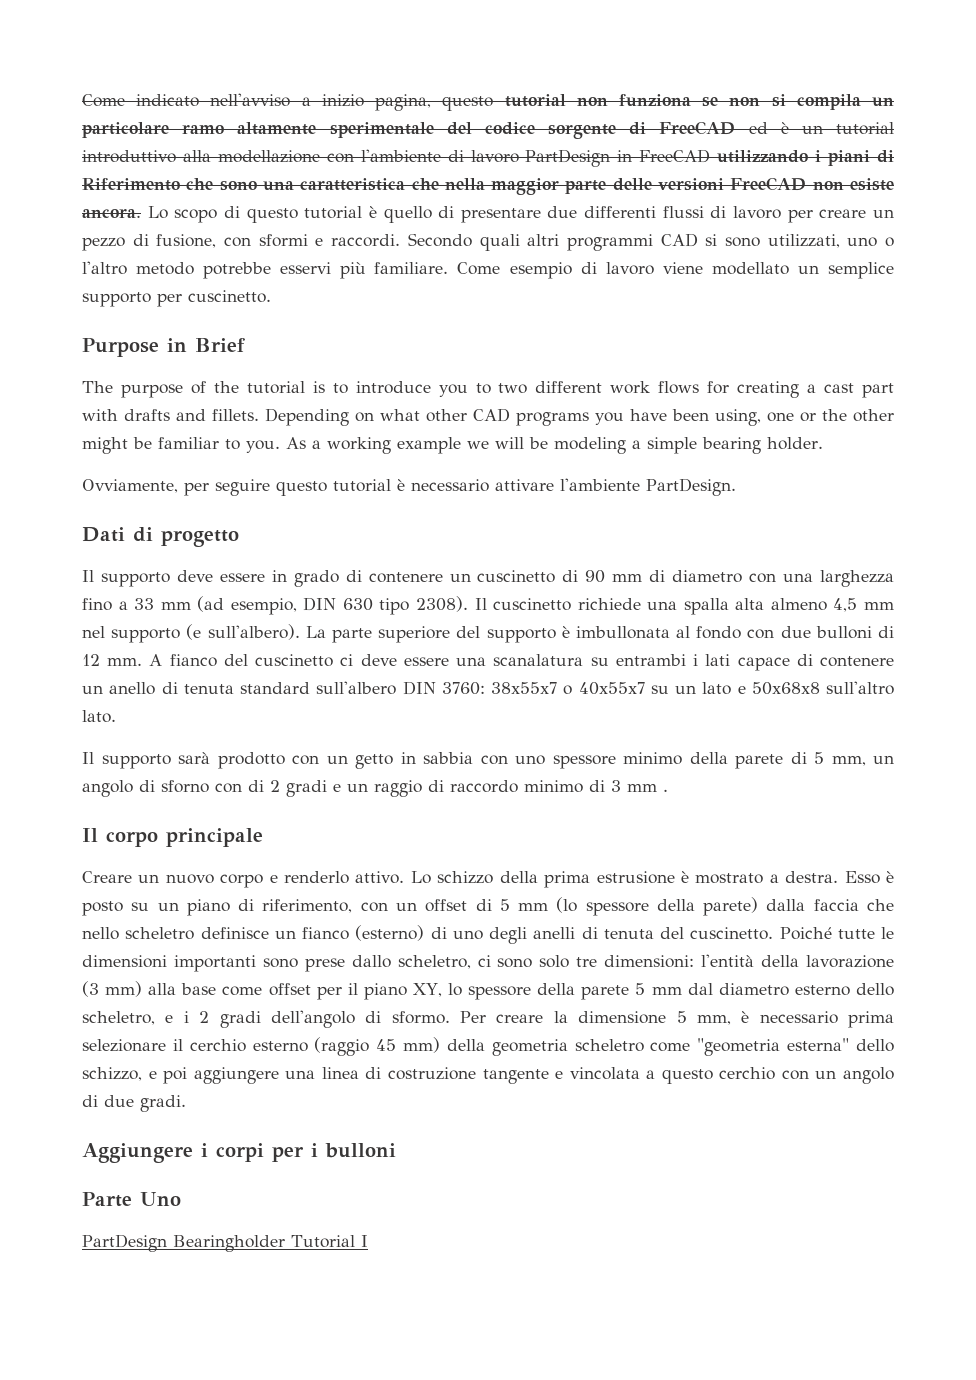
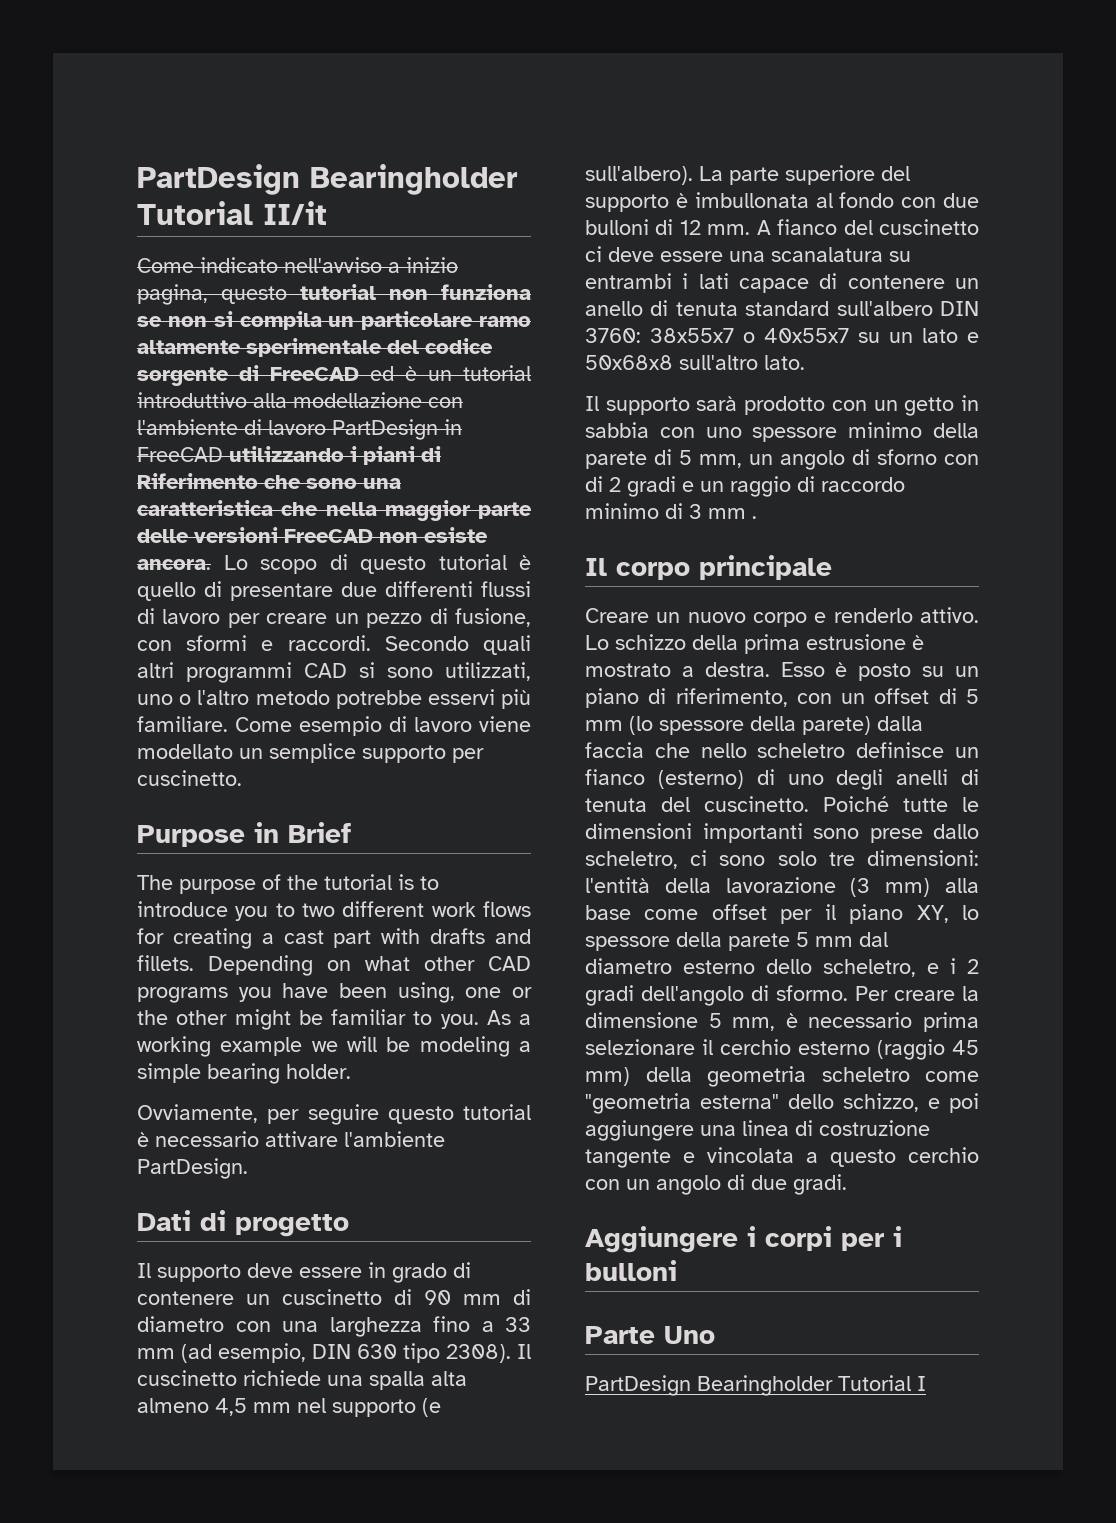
+ PartDesign Bearingholder Tutorial II/it

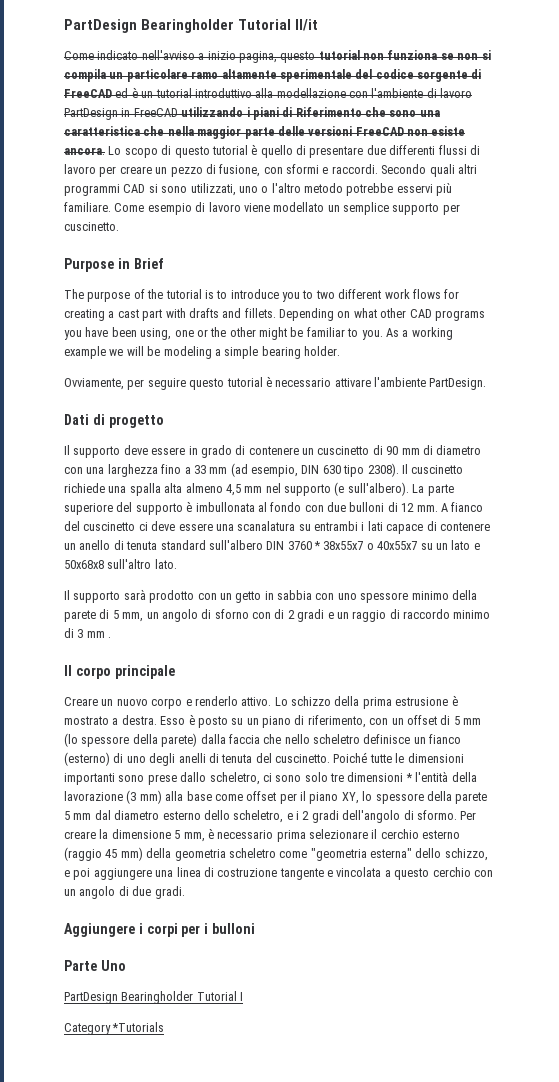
- A fianco del cuscinetto ci deve essere una scanalatura su entrambi i lati capace di contenere un anello di tenuta standard sull'albero DIN 3760: 38x55x7 o 40x55x7 su un lato e 50x68x8 sull'altro lato.
+ A fianco del cuscinetto ci deve essere una scanalatura su entrambi i lati capace di contenere un anello di tenuta standard sull'albero DIN 3760 * 38x55x7 o 40x55x7 su un lato e 50x68x8 sull'altro lato.
- Poiché tutte le dimensioni importanti sono prese dallo scheletro, ci sono solo tre dimensioni: l'entità della lavorazione (3 mm) alla base come offset per il piano XY, lo spessore della parete 5 mm dal diametro esterno dello scheletro, e i 2 gradi dell'angolo di sformo.
+ Poiché tutte le dimensioni importanti sono prese dallo scheletro, ci sono solo tre dimensioni * l'entità della lavorazione (3 mm) alla base come offset per il piano XY, lo spessore della parete 5 mm dal diametro esterno dello scheletro, e i 2 gradi dell'angolo di sformo.
+ Category *Tutorials

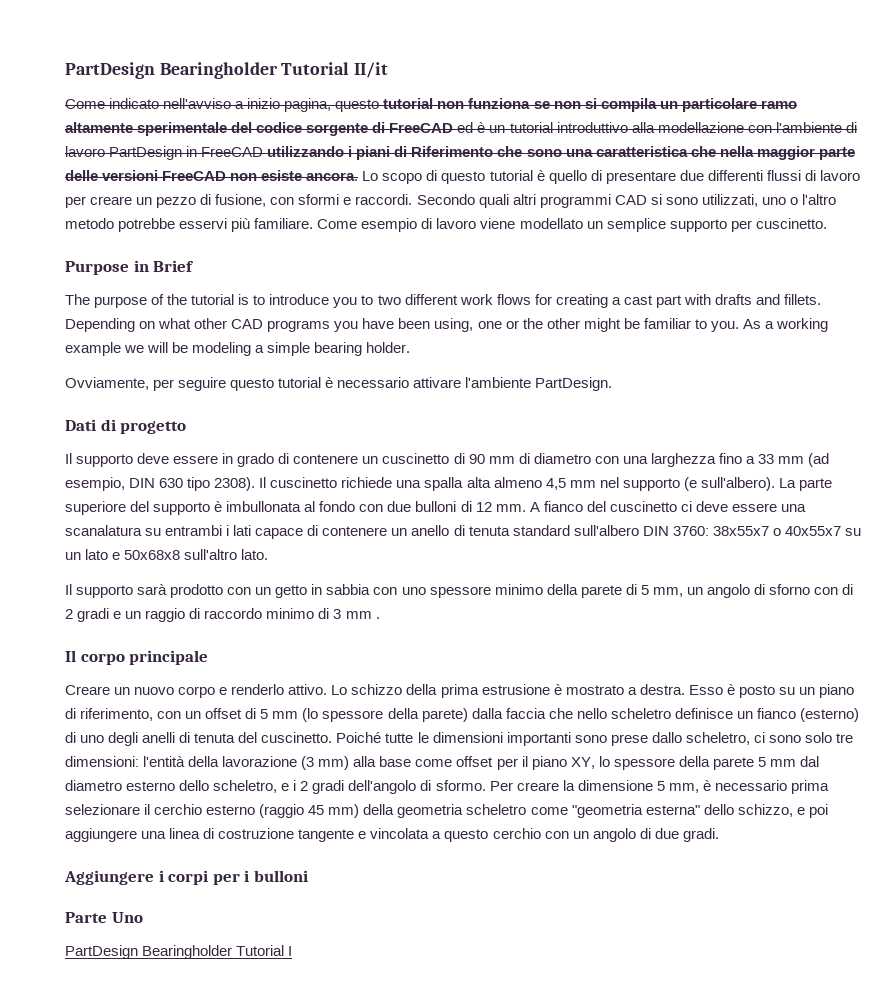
- A fianco del cuscinetto ci deve essere una scanalatura su entrambi i lati capace di contenere un anello di tenuta standard sull'albero DIN 3760 * 38x55x7 o 40x55x7 su un lato e 50x68x8 sull'altro lato.
+ A fianco del cuscinetto ci deve essere una scanalatura su entrambi i lati capace di contenere un anello di tenuta standard sull'albero DIN 3760: 38x55x7 o 40x55x7 su un lato e 50x68x8 sull'altro lato.
- Poiché tutte le dimensioni importanti sono prese dallo scheletro, ci sono solo tre dimensioni * l'entità della lavorazione (3 mm) alla base come offset per il piano XY, lo spessore della parete 5 mm dal diametro esterno dello scheletro, e i 2 gradi dell'angolo di sformo.
+ Poiché tutte le dimensioni importanti sono prese dallo scheletro, ci sono solo tre dimensioni: l'entità della lavorazione (3 mm) alla base come offset per il piano XY, lo spessore della parete 5 mm dal diametro esterno dello scheletro, e i 2 gradi dell'angolo di sformo.
- Category *Tutorials

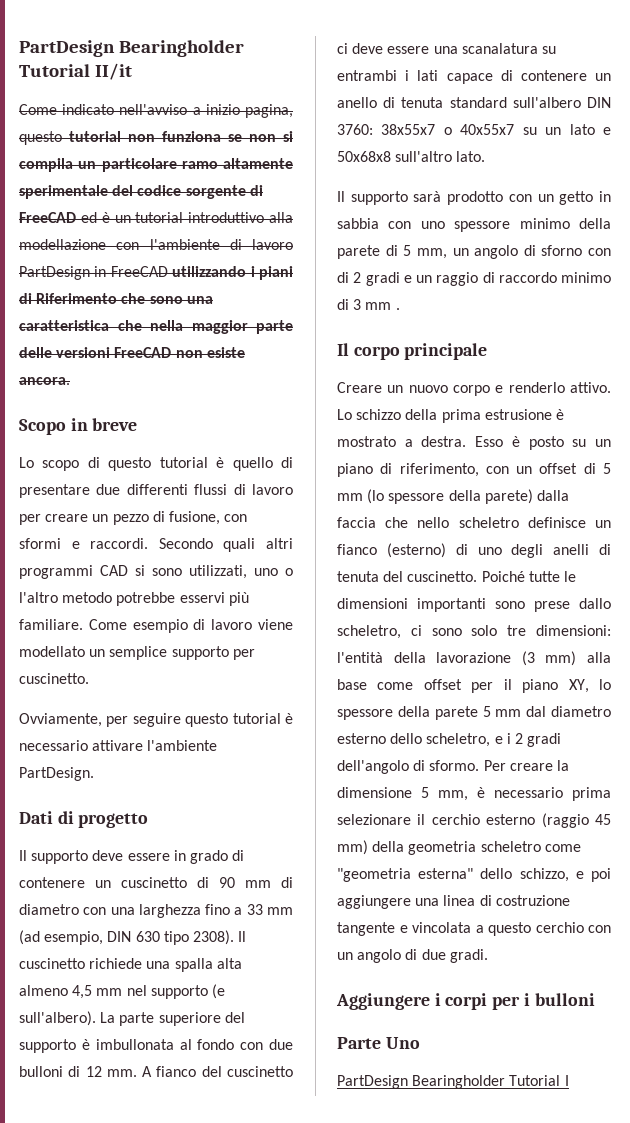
- Come indicato nell'avviso a inizio pagina, questo tutorial non funziona se non si compila un particolare ramo altamente sperimentale del codice sorgente di FreeCAD ed è un tutorial introduttivo alla modellazione con l'ambiente di lavoro PartDesign in FreeCAD utilizzando i piani di Riferimento che sono una caratteristica che nella maggior parte delle versioni FreeCAD non esiste ancora. Lo scopo di questo tutorial è quello di presentare due differenti flussi di lavoro per creare un pezzo di fusione, con sformi e raccordi.
+ Come indicato nell'avviso a inizio pagina, questo tutorial non funziona se non si compila un particolare ramo altamente sperimentale del codice sorgente di FreeCAD ed è un tutorial introduttivo alla modellazione con l'ambiente di lavoro PartDesign in FreeCAD utilizzando i piani di Riferimento che sono una caratteristica che nella maggior parte delle versioni FreeCAD non esiste ancora.
+ Scopo in breve
+ Lo scopo di questo tutorial è quello di presentare due differenti flussi di lavoro per creare un pezzo di fusione, con sformi e raccordi.
- Purpose in Brief
- The purpose of the tutorial is to introduce you to two different work flows for creating a cast part with drafts and fillets. Depending on what other CAD programs you have been using, one or the other might be familiar to you. As a working example we will be modeling a simple bearing holder.

